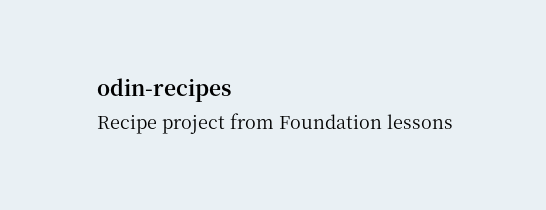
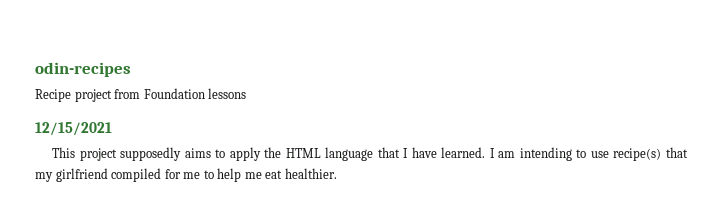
+ 12/15/2021
+ This project supposedly aims to apply the HTML language that I have learned. I am intending to use recipe(s) that my girlfriend compiled for me to help me eat healthier.

